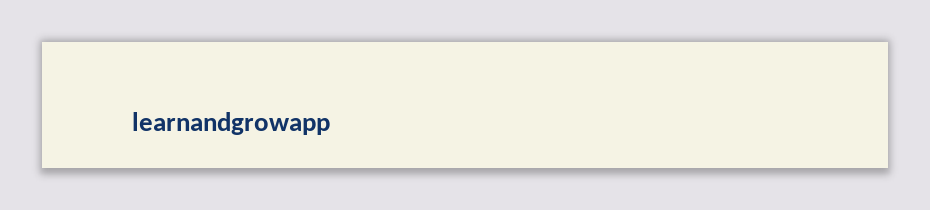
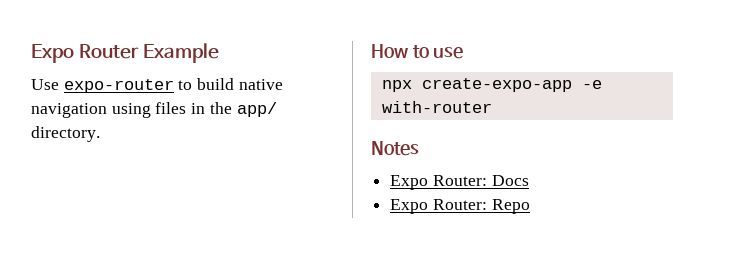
- learnandgrowapp
+ Expo Router Example
+ Use expo-router to build native navigation using files in the app/ directory.
+ How to use
+ npx create-expo-app -e with-router
+ Notes
+ Expo Router: Docs
+ Expo Router: Repo

